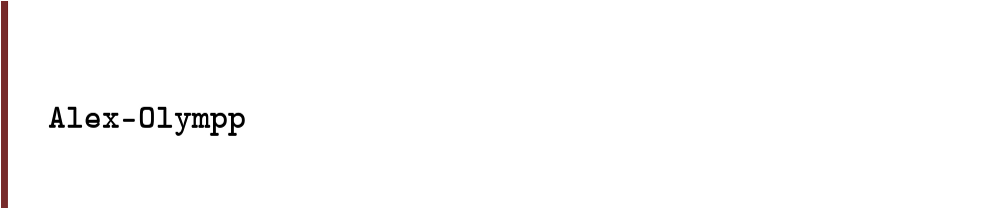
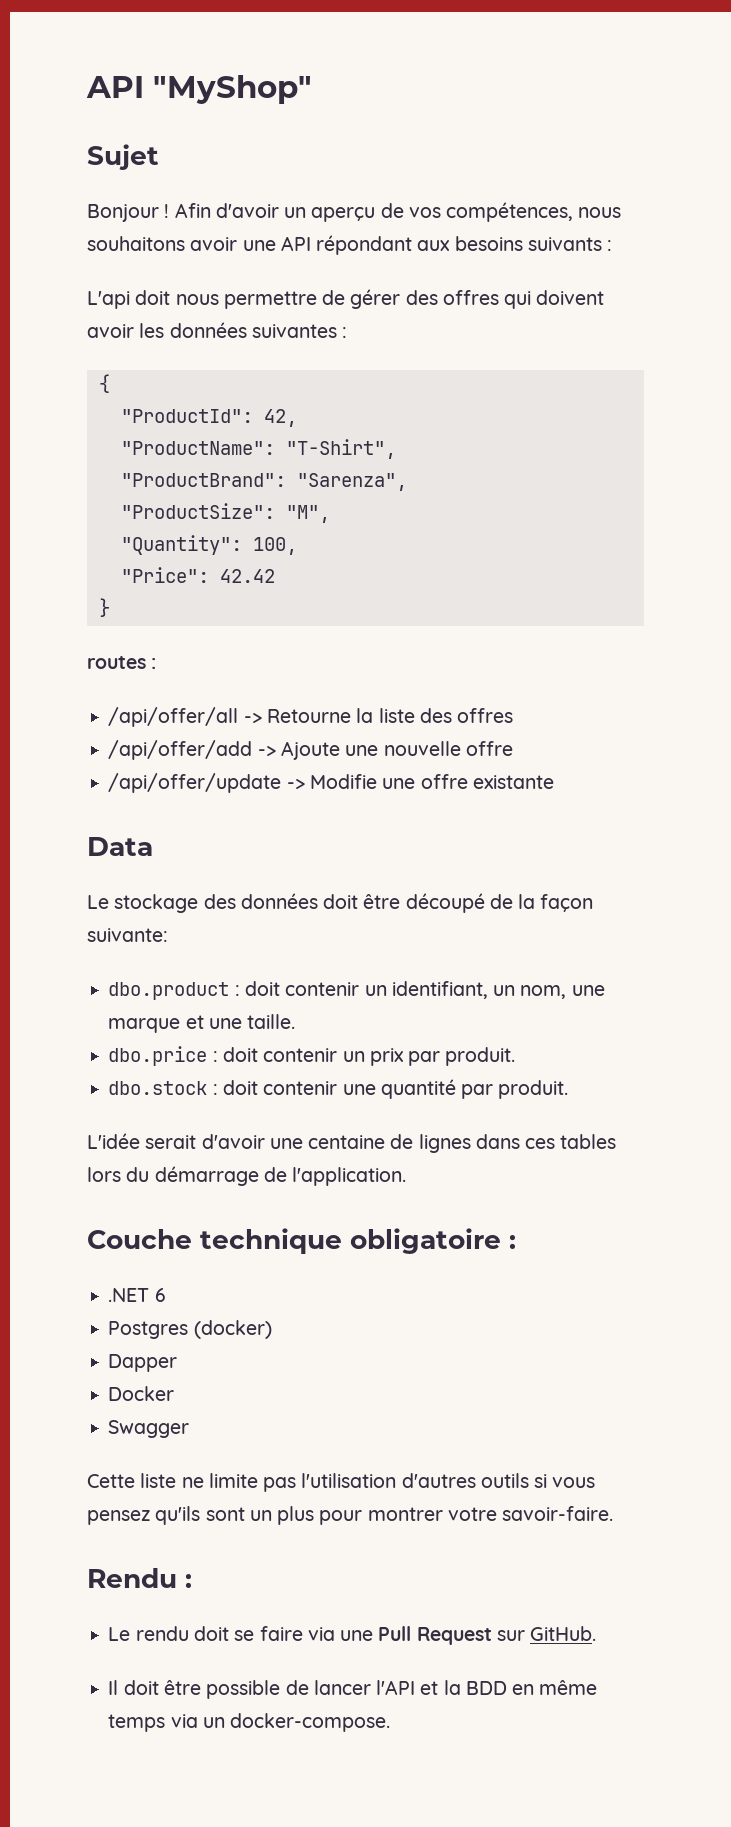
- Alex-Olympp
+ API "MyShop"
+ Sujet
+ Bonjour ! Afin d'avoir un aperçu de vos compétences, nous souhaitons avoir une API répondant aux besoins suivants :
+ L'api doit nous permettre de gérer des offres qui doivent avoir les données suivantes :
+ {
+ "ProductId": 42,
+ "ProductName": "T-Shirt",
+ "ProductBrand": "Sarenza",
+ "ProductSize": "M",
+ "Quantity": 100,
+ "Price": 42.42
+ }
+ routes :
+ /api/offer/all -> Retourne la liste des offres
+ /api/offer/add -> Ajoute une nouvelle offre
+ /api/offer/update -> Modifie une offre existante
+ Data
+ Le stockage des données doit être découpé de la façon suivante:
+ dbo.product : doit contenir un identifiant, un nom, une marque et une taille.
+ dbo.price : doit contenir un prix par produit.
+ dbo.stock : doit contenir une quantité par produit.
+ L'idée serait d'avoir une centaine de lignes dans ces tables lors du démarrage de l'application.
+ Couche technique obligatoire :
+ .NET 6
+ Postgres (docker)
+ Dapper
+ Docker
+ Swagger
+ Cette liste ne limite pas l'utilisation d'autres outils si vous pensez qu'ils sont un plus pour montrer votre savoir-faire.
+ Rendu :
+ Le rendu doit se faire via une Pull Request sur GitHub.
+ Il doit être possible de lancer l'API et la BDD en même temps via un docker-compose.

